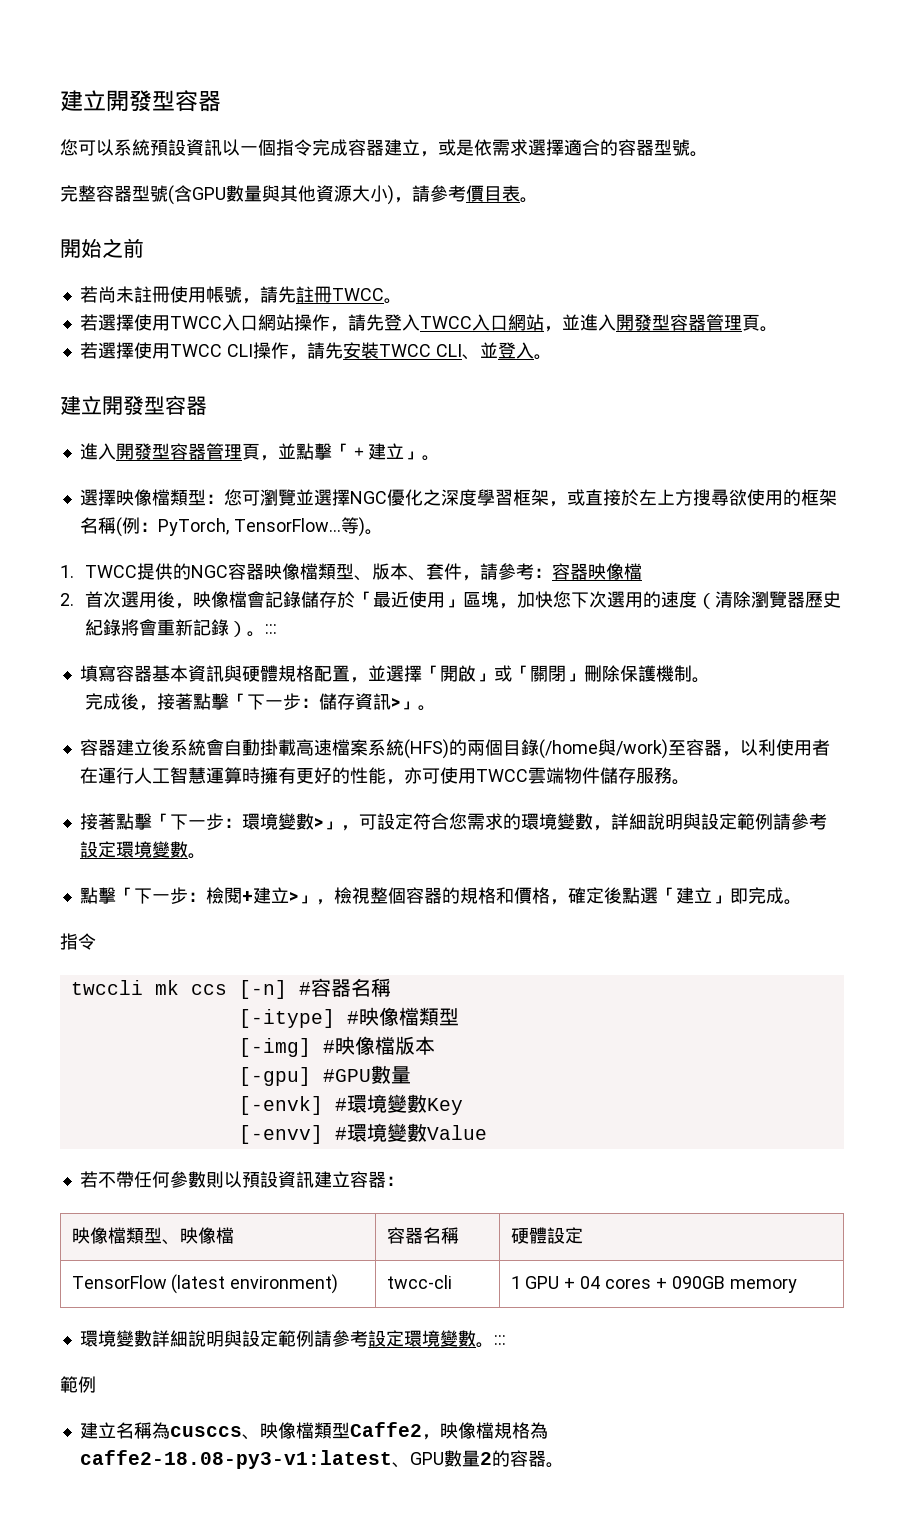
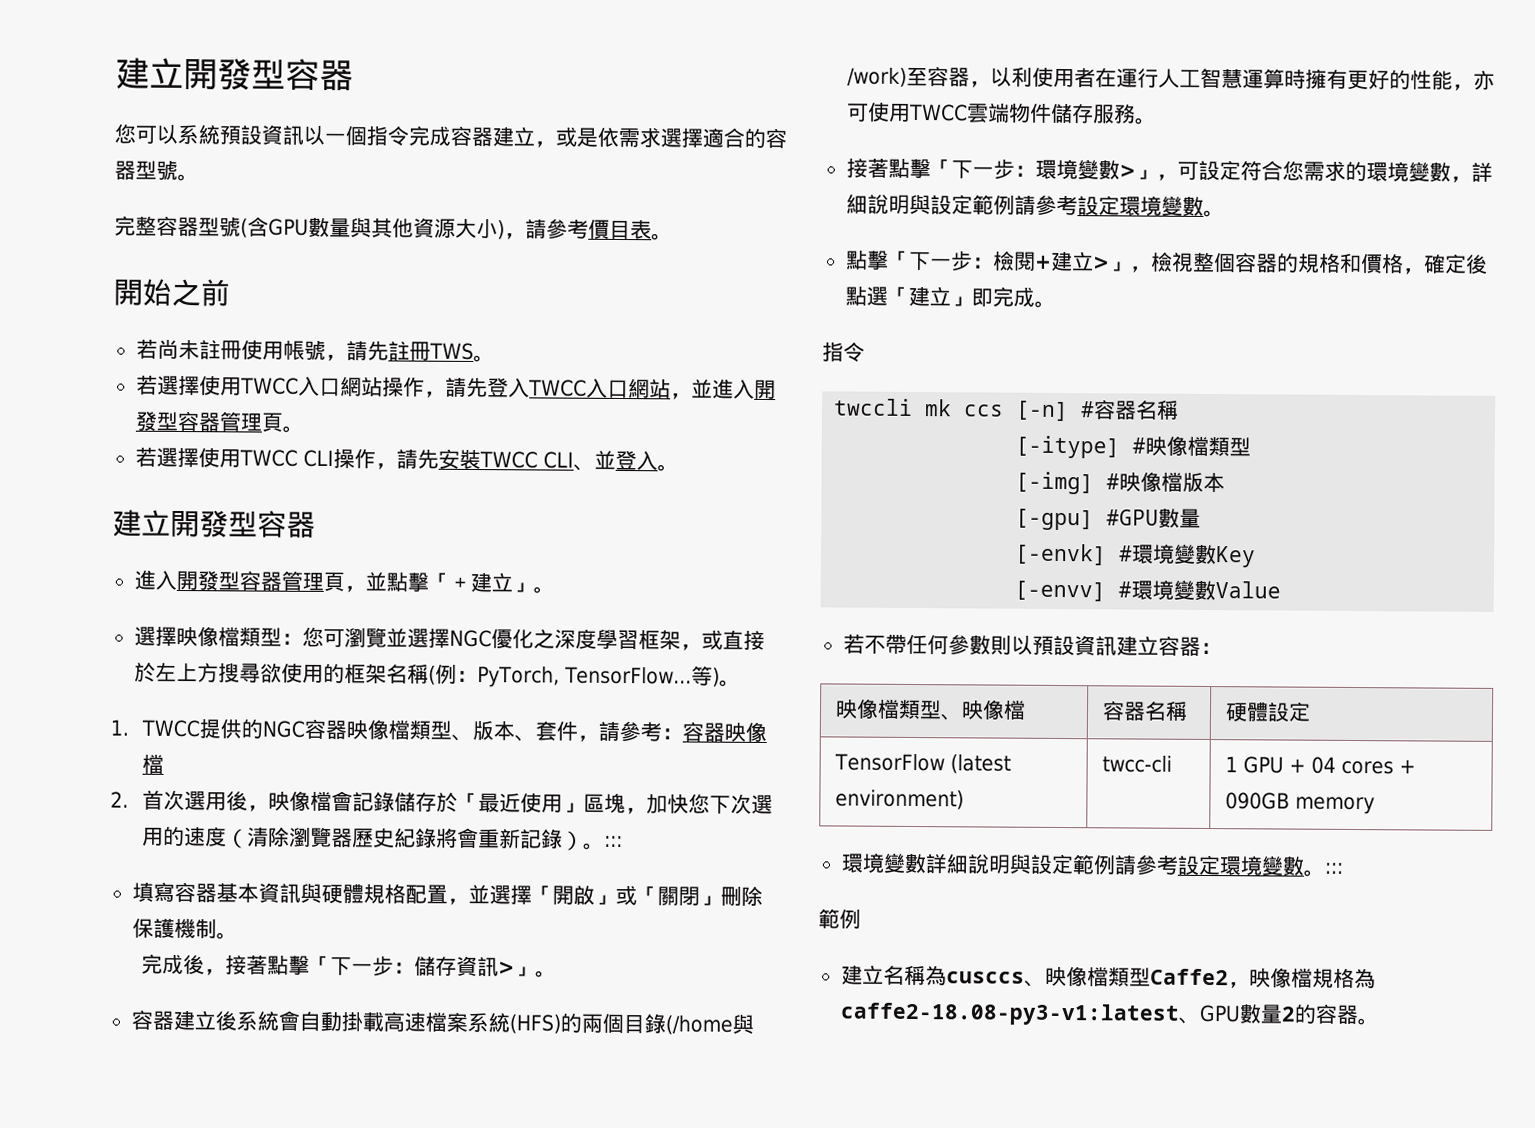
- 若尚未註冊使用帳號，請先註冊TWCC。
+ 若尚未註冊使用帳號，請先註冊TWS。

